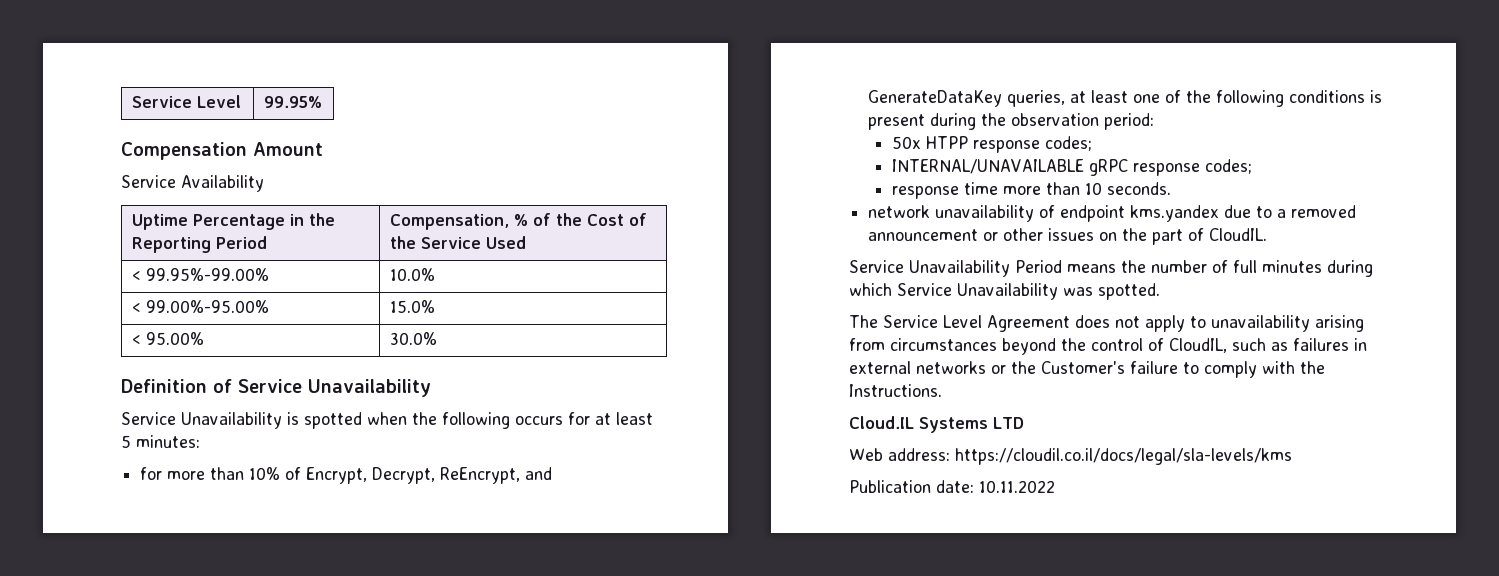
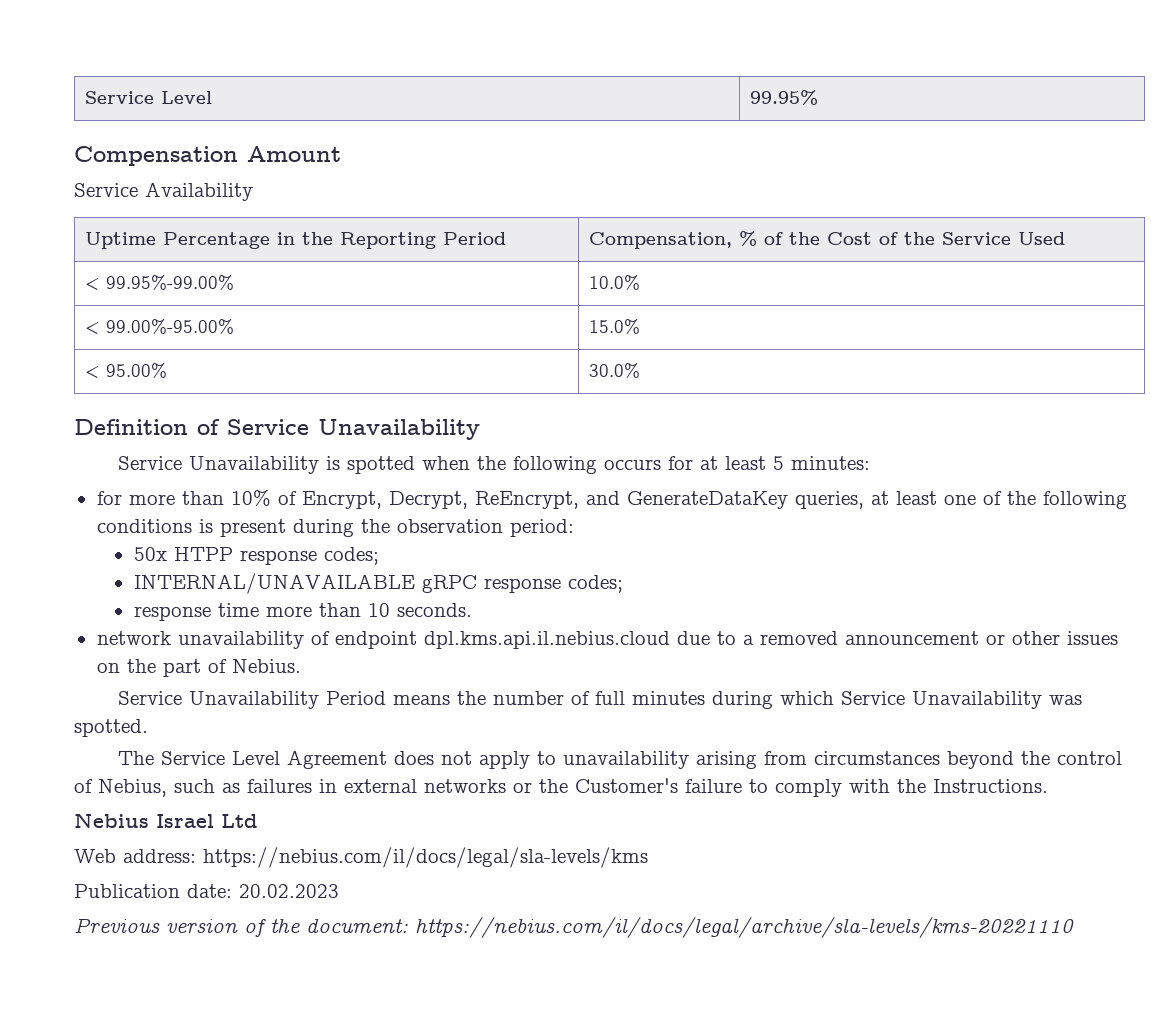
- network unavailability of endpoint kms.yandex due to a removed announcement or other issues on the part of CloudIL.
+ network unavailability of endpoint dpl.kms.api.il.nebius.cloud due to a removed announcement or other issues on the part of Nebius.
- The Service Level Agreement does not apply to unavailability arising from circumstances beyond the control of CloudIL, such as failures in external networks or the Customer's failure to comply with the Instructions.
+ The Service Level Agreement does not apply to unavailability arising from circumstances beyond the control of Nebius, such as failures in external networks or the Customer's failure to comply with the Instructions.
- Cloud.IL Systems LTD
+ Nebius Israel Ltd
- Web address: https://cloudil.co.il/docs/legal/sla-levels/kms
+ Web address: https://nebius.com/il/docs/legal/sla-levels/kms
- Publication date: 10.11.2022
+ Publication date: 20.02.2023
+ Previous version of the document: https://nebius.com/il/docs/legal/archive/sla-levels/kms-20221110

